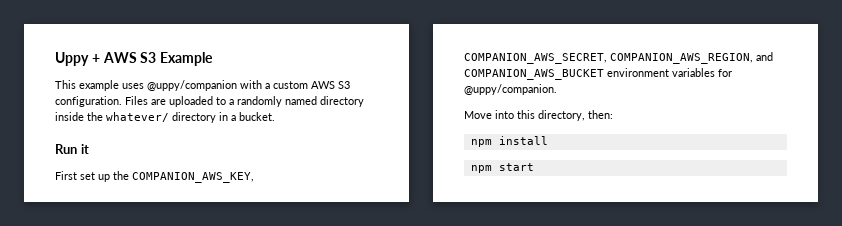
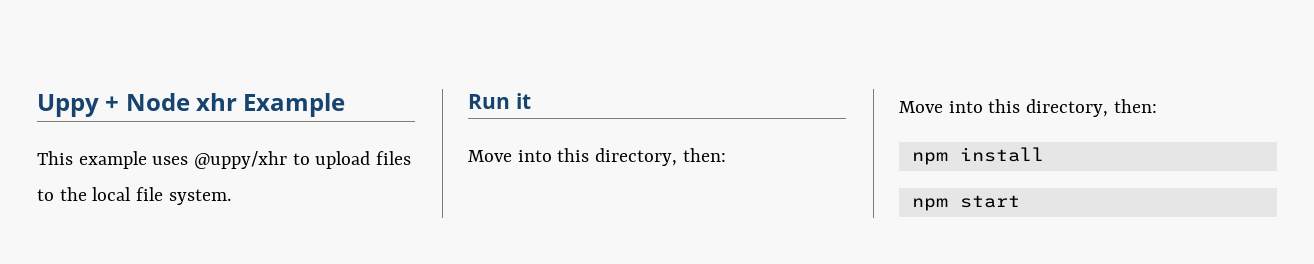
- Uppy + AWS S3 Example
+ Uppy + Node xhr Example
- This example uses @uppy/companion with a custom AWS S3 configuration. Files are uploaded to a randomly named directory inside the whatever/ directory in a bucket.
+ This example uses @uppy/xhr to upload files to the local file system.
  Run it
- First set up the COMPANION_AWS_KEY, COMPANION_AWS_SECRET, COMPANION_AWS_REGION, and COMPANION_AWS_BUCKET environment variables for @uppy/companion.
+ Move into this directory, then:

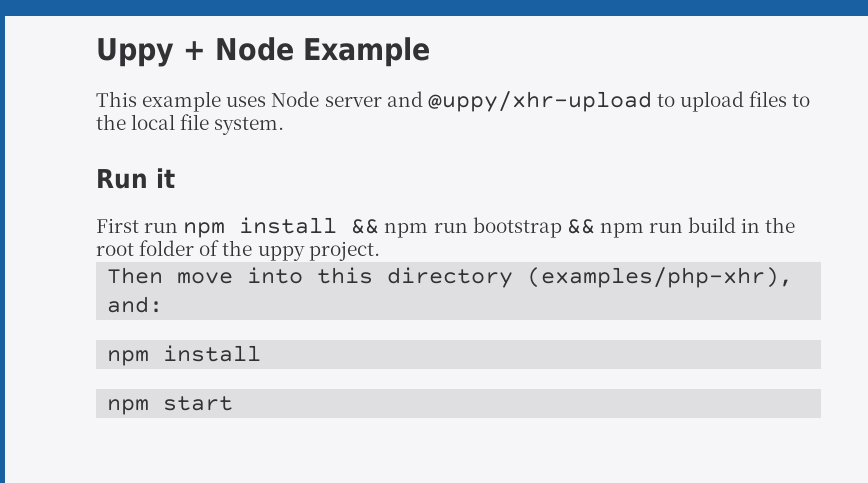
- Uppy + Node xhr Example
+ Uppy + Node Example
- This example uses @uppy/xhr to upload files to the local file system.
+ This example uses Node server and @uppy/xhr-upload to upload files to the local file system.
  Run it
- Move into this directory, then:
- Move into this directory, then:
+ First run npm install && npm run bootstrap && npm run build in the root folder of the uppy project.
+ Then move into this directory (examples/php-xhr), and:

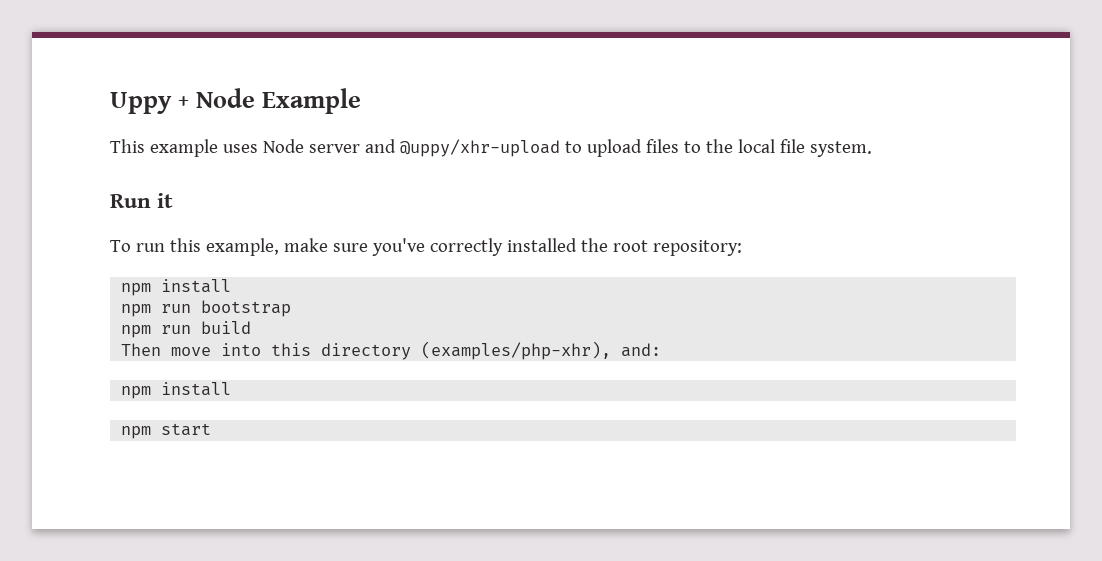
- First run npm install && npm run bootstrap && npm run build in the root folder of the uppy project.
+ To run this example, make sure you've correctly installed the root repository:
+ npm install
+ npm run bootstrap
+ npm run build

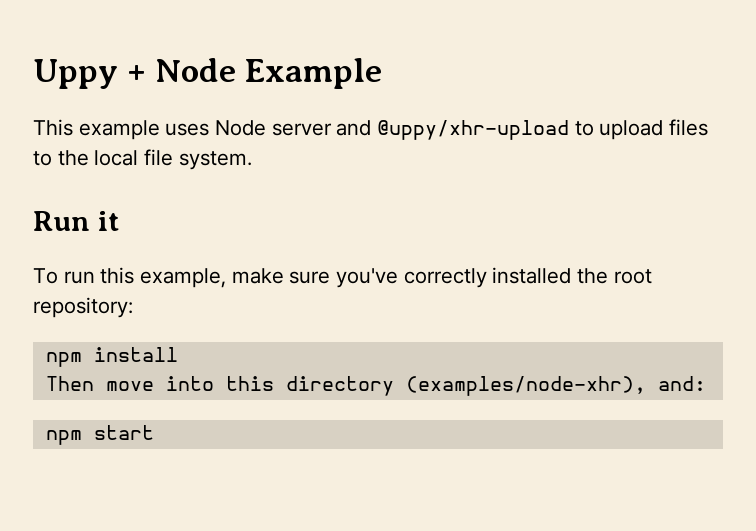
- npm run bootstrap
- npm run build
- Then move into this directory (examples/php-xhr), and:
- npm install
+ Then move into this directory (examples/node-xhr), and:

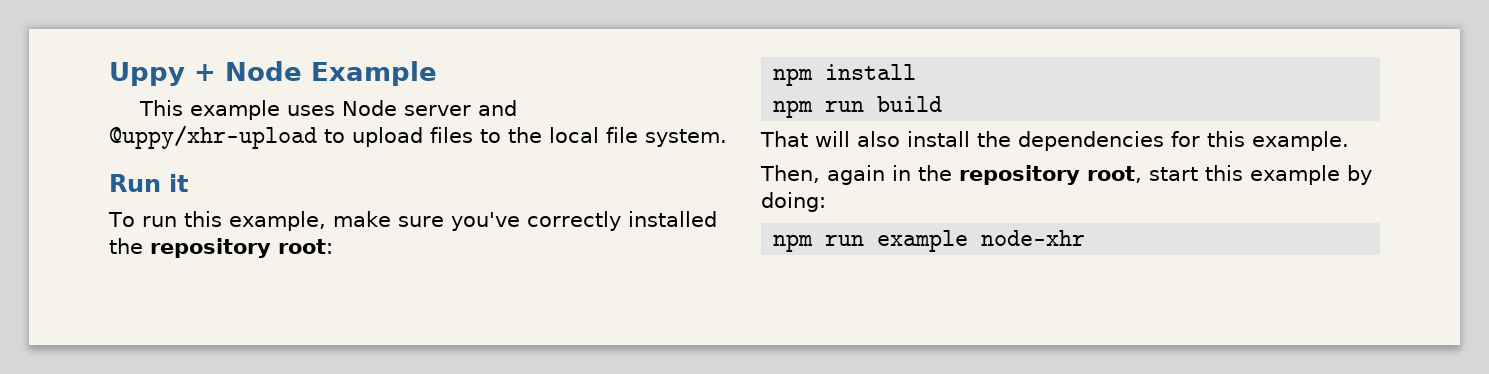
- To run this example, make sure you've correctly installed the root repository:
+ To run this example, make sure you've correctly installed the repository root:
- Then move into this directory (examples/node-xhr), and:
- npm start
+ npm run build
+ That will also install the dependencies for this example.
+ Then, again in the repository root, start this example by doing:
+ npm run example node-xhr

